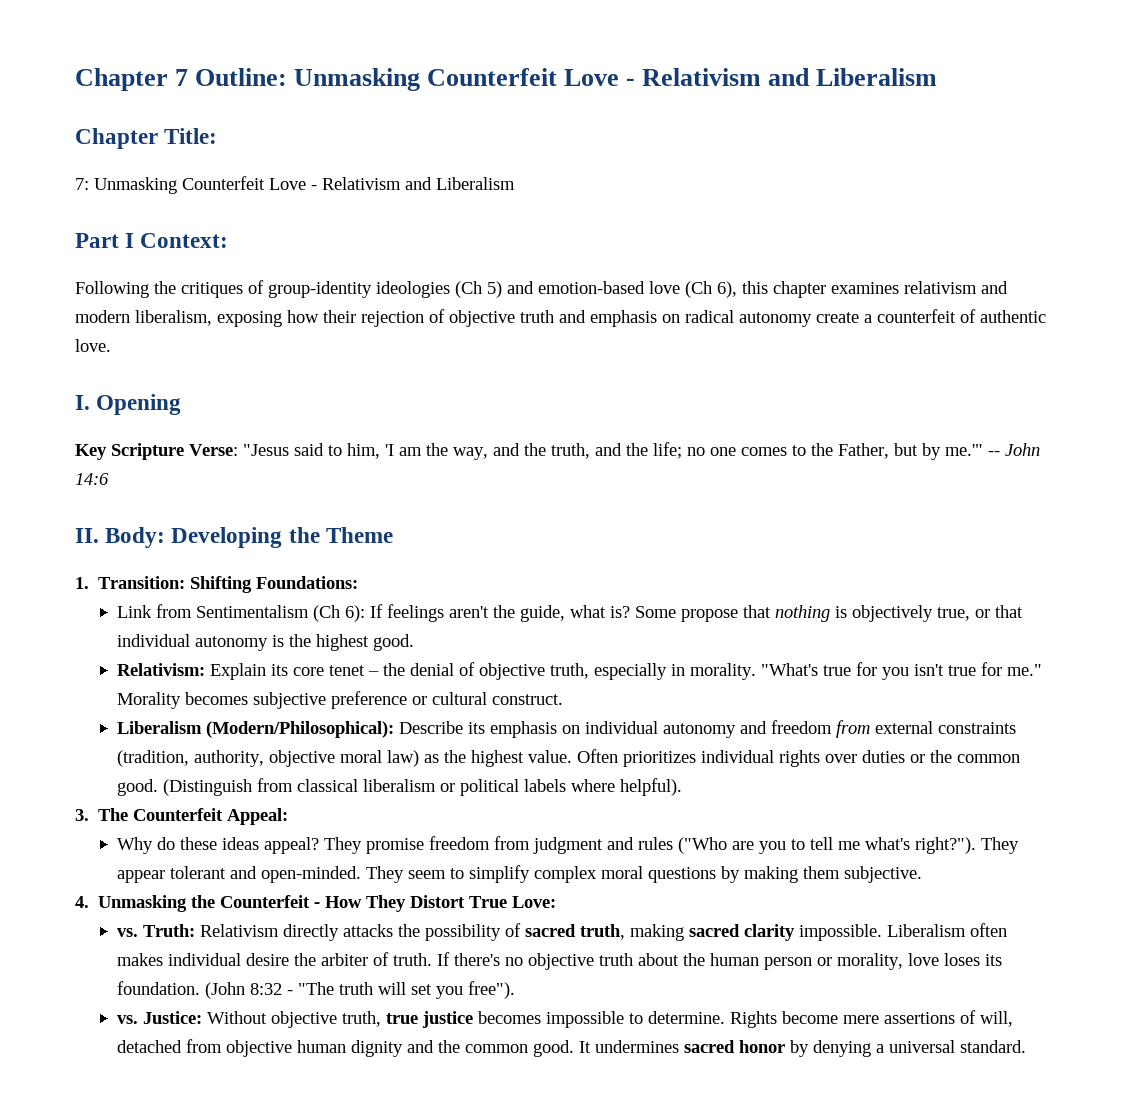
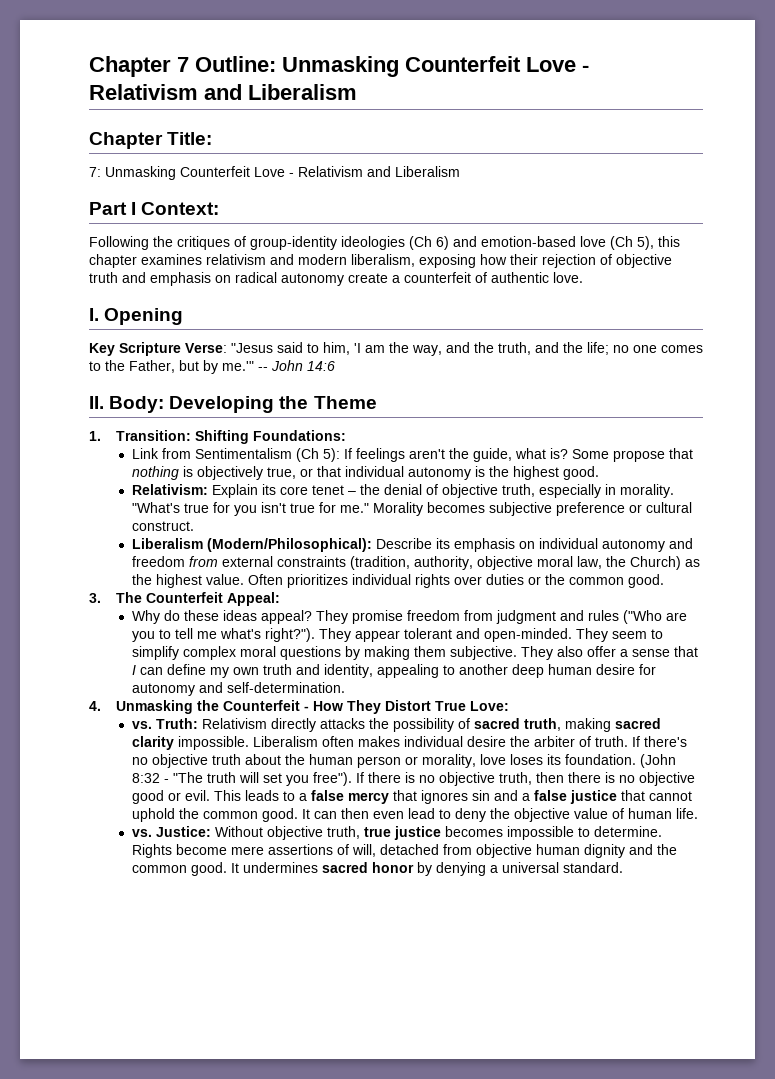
- Following the critiques of group-identity ideologies (Ch 5) and emotion-based love (Ch 6), this chapter examines relativism and modern liberalism, exposing how their rejection of objective truth and emphasis on radical autonomy create a counterfeit of authentic love.
+ Following the critiques of group-identity ideologies (Ch 6) and emotion-based love (Ch 5), this chapter examines relativism and modern liberalism, exposing how their rejection of objective truth and emphasis on radical autonomy create a counterfeit of authentic love.
- Link from Sentimentalism (Ch 6): If feelings aren't the guide, what is?
+ Link from Sentimentalism (Ch 5): If feelings aren't the guide, what is?
- Liberalism (Modern/Philosophical): Describe its emphasis on individual autonomy and freedom from external constraints (tradition, authority, objective moral law) as the highest value.
+ Liberalism (Modern/Philosophical): Describe its emphasis on individual autonomy and freedom from external constraints (tradition, authority, objective moral law, the Church) as the highest value.
- (Distinguish from classical liberalism or political labels where helpful).
+ They also offer a sense that I can define my own truth and identity, appealing to another deep human desire for autonomy and self-determination.
+ If there is no objective truth, then there is no objective good or evil. This leads to a false mercy that ignores sin and a false justice that cannot uphold the common good. It can then even lead to deny the objective value of human life.

